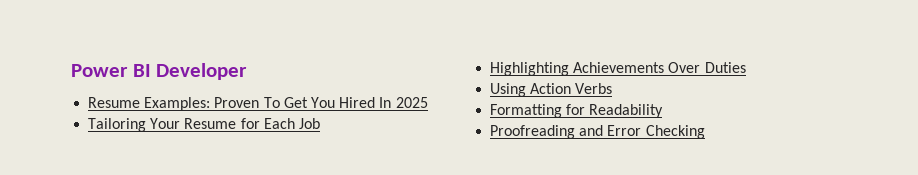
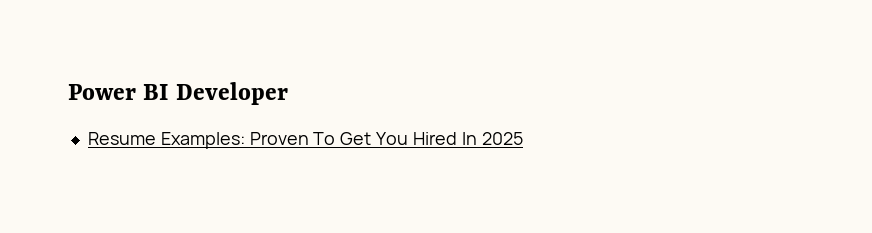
- Tailoring Your Resume for Each Job
- Highlighting Achievements Over Duties
- Using Action Verbs
- Formatting for Readability
- Proofreading and Error Checking

